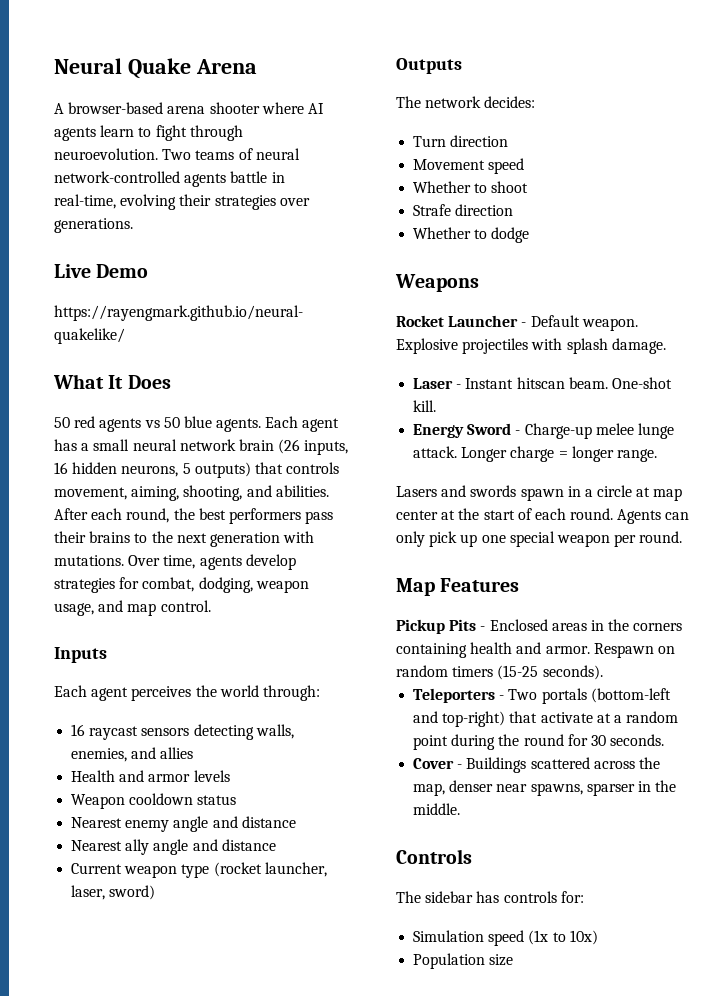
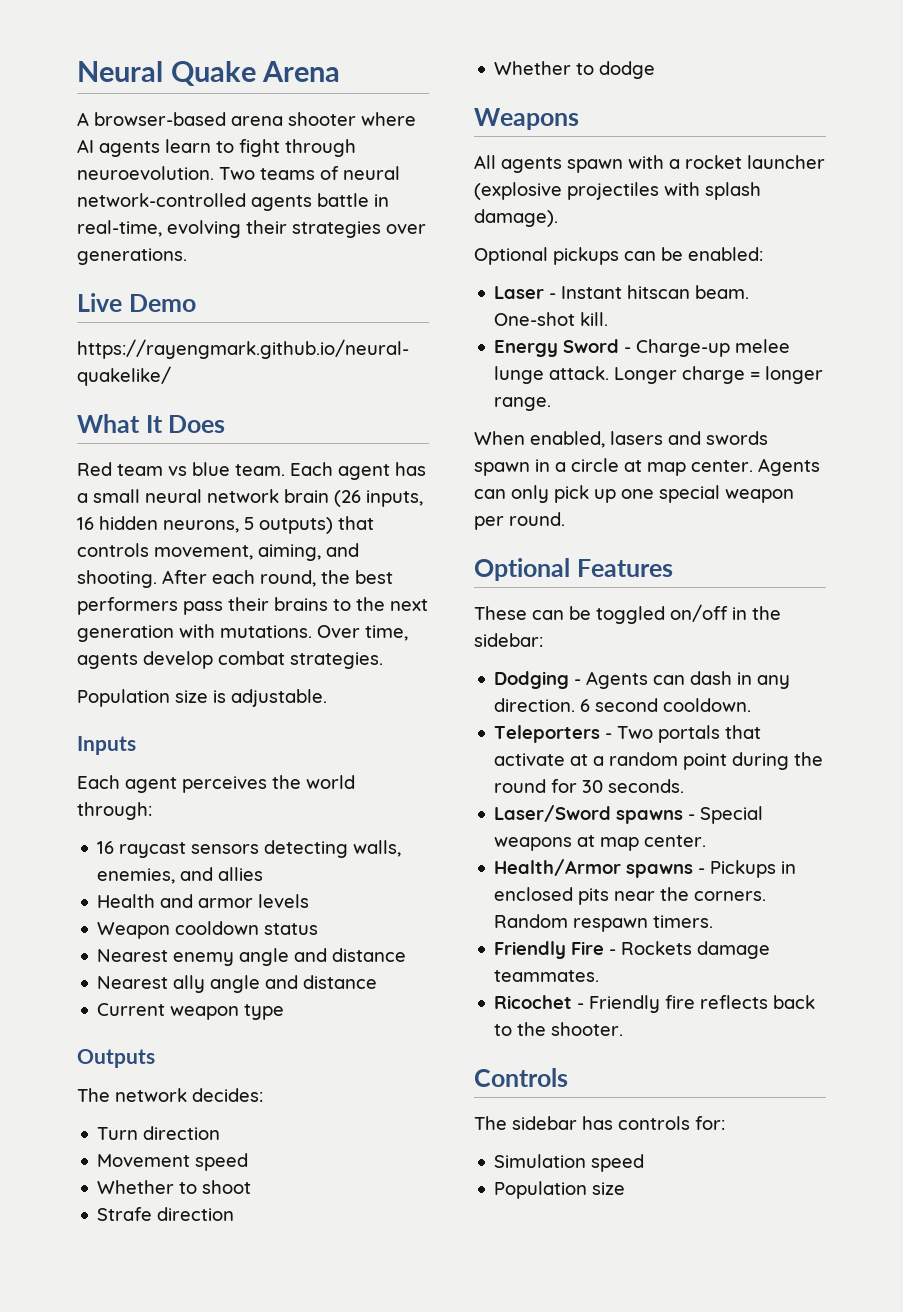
- 50 red agents vs 50 blue agents.
+ Red team vs blue team.
- Each agent has a small neural network brain (26 inputs, 16 hidden neurons, 5 outputs) that controls movement, aiming, shooting, and abilities.
+ Each agent has a small neural network brain (26 inputs, 16 hidden neurons, 5 outputs) that controls movement, aiming, and shooting.
- Over time, agents develop strategies for combat, dodging, weapon usage, and map control.
+ Over time, agents develop combat strategies.
+ Population size is adjustable.
- Current weapon type (rocket launcher, laser, sword)
+ Current weapon type
- Rocket Launcher - Default weapon. Explosive projectiles with splash damage.
+ All agents spawn with a rocket launcher (explosive projectiles with splash damage).
+ Optional pickups can be enabled:
- Lasers and swords spawn in a circle at map center at the start of each round.
+ When enabled, lasers and swords spawn in a circle at map center.
- Map Features
+ Optional Features
- Pickup Pits - Enclosed areas in the corners containing health and armor. Respawn on random timers (15-25 seconds).
+ These can be toggled on/off in the sidebar:
+ Dodging - Agents can dash in any direction. 6 second cooldown.
- Teleporters - Two portals (bottom-left and top-right) that activate at a random point during the round for 30 seconds.
+ Teleporters - Two portals that activate at a random point during the round for 30 seconds.
- Cover - Buildings scattered across the map, denser near spawns, sparser in the middle.
+ Laser/Sword spawns - Special weapons at map center.
+ Health/Armor spawns - Pickups in enclosed pits near the corners. Random respawn timers.
+ Friendly Fire - Rockets damage teammates.
+ Ricochet - Friendly fire reflects back to the shooter.
- Simulation speed (1x to 10x)
+ Simulation speed

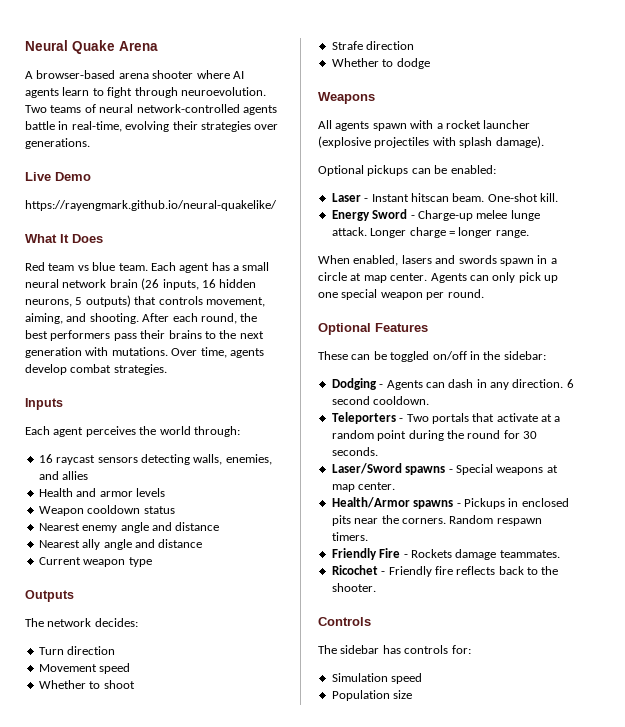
- Population size is adjustable.

